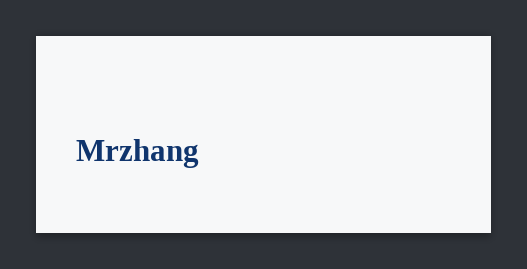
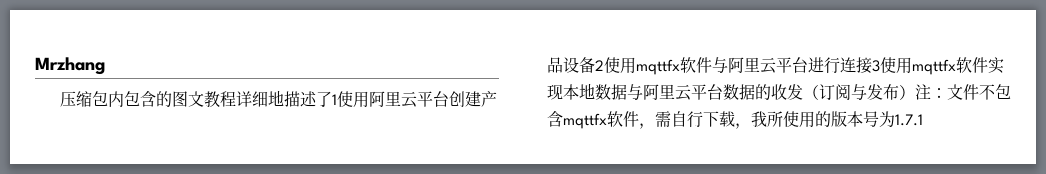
+ 压缩包内包含的图文教程详细地描述了1使用阿里云平台创建产品设备2使用mqttfx软件与阿里云平台进行连接3使用mqttfx软件实现本地数据与阿里云平台数据的收发（订阅与发布）注：文件不包含mqttfx软件，需自行下载，我所使用的版本号为1.7.1

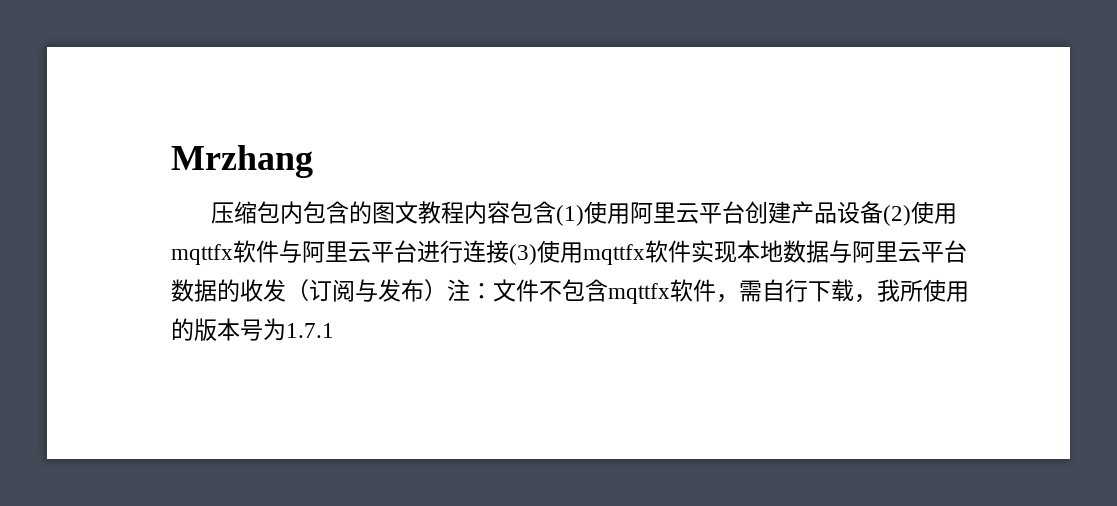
- 压缩包内包含的图文教程详细地描述了1使用阿里云平台创建产品设备2使用mqttfx软件与阿里云平台进行连接3使用mqttfx软件实现本地数据与阿里云平台数据的收发（订阅与发布）注：文件不包含mqttfx软件，需自行下载，我所使用的版本号为1.7.1
+ 压缩包内包含的图文教程内容包含(1)使用阿里云平台创建产品设备(2)使用mqttfx软件与阿里云平台进行连接(3)使用mqttfx软件实现本地数据与阿里云平台数据的收发（订阅与发布）注：文件不包含mqttfx软件，需自行下载，我所使用的版本号为1.7.1

